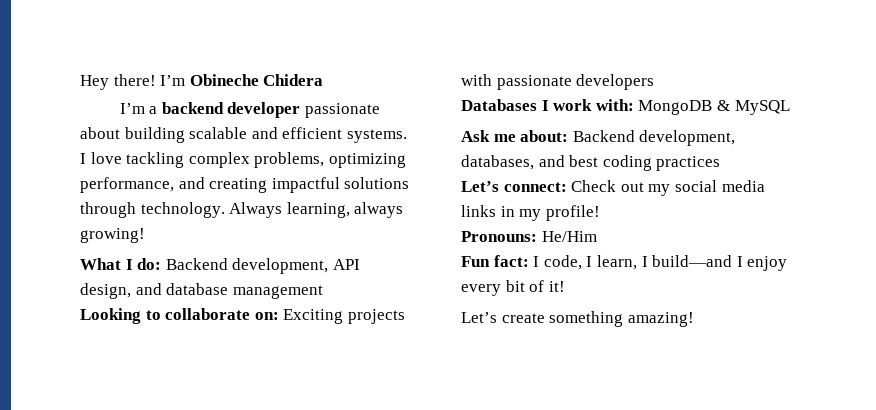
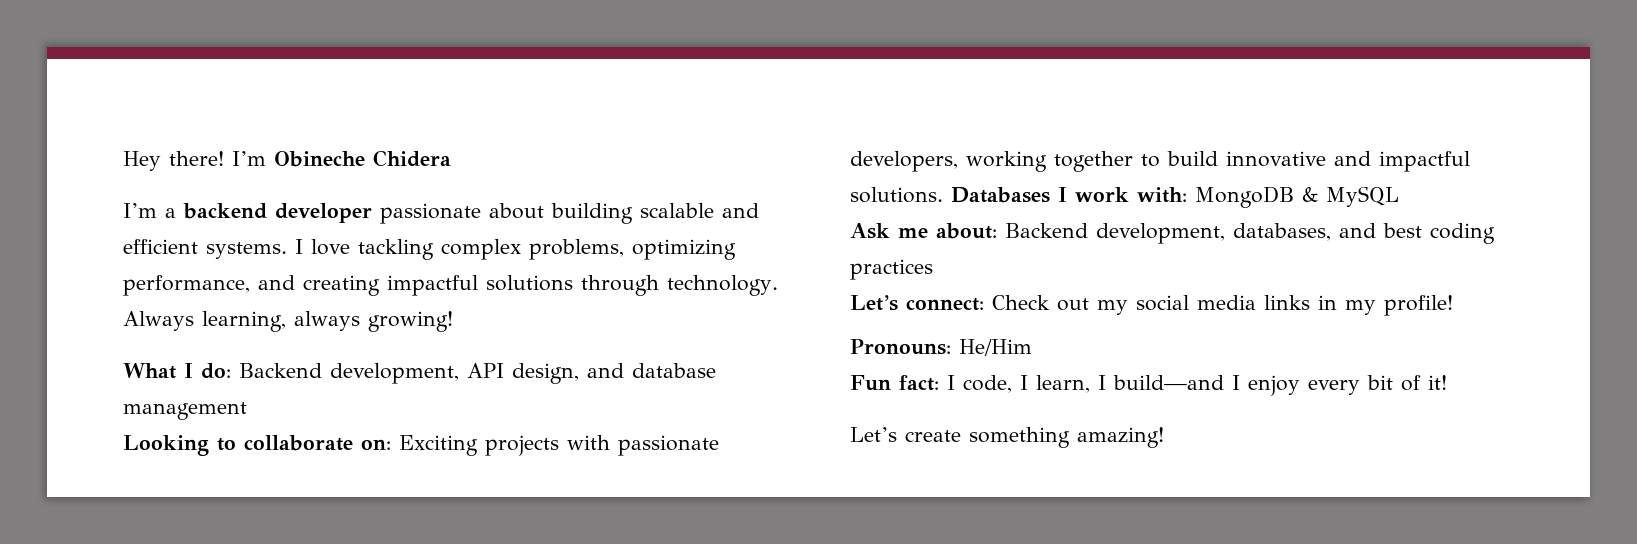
- Looking to collaborate on: Exciting projects with passionate developers
- Databases I work with: MongoDB & MySQL
+ Looking to collaborate on: Exciting projects with passionate developers, working together to build innovative and impactful solutions. Databases I work with: MongoDB & MySQL

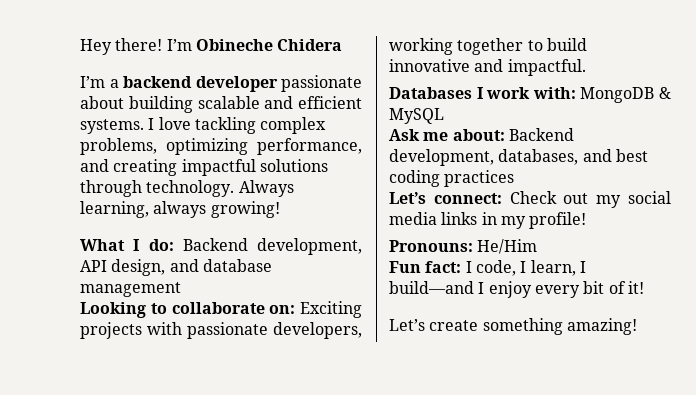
- Looking to collaborate on: Exciting projects with passionate developers, working together to build innovative and impactful solutions. Databases I work with: MongoDB & MySQL
+ Looking to collaborate on: Exciting projects with passionate developers, working together to build innovative and impactful.
+ Databases I work with: MongoDB & MySQL

